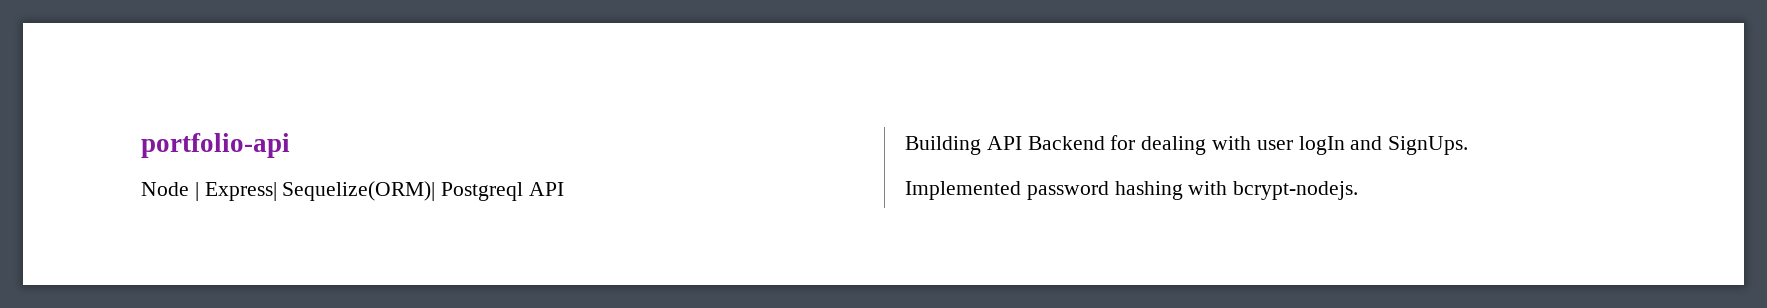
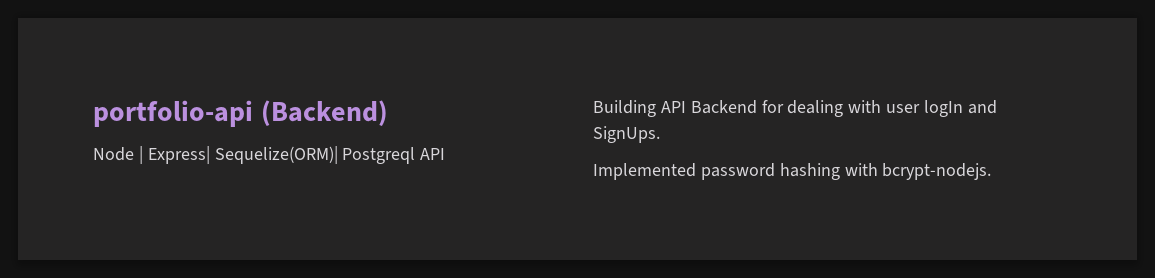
- portfolio-api
+ portfolio-api (Backend)

